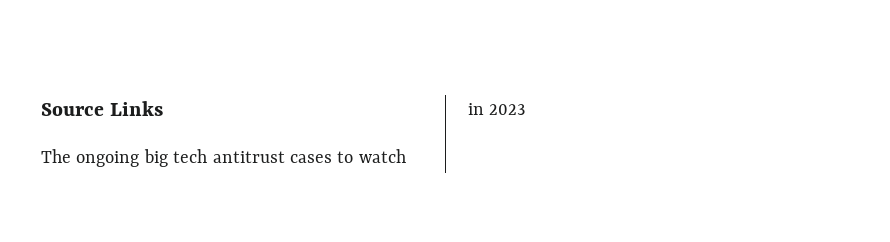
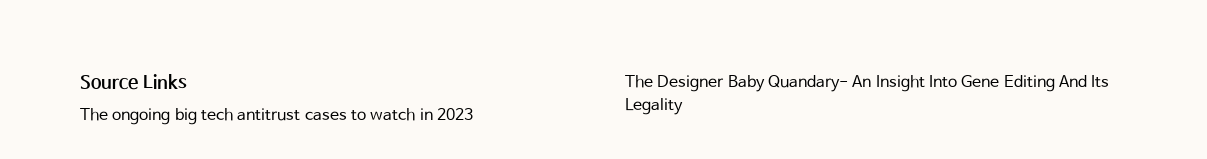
+ The Designer Baby Quandary- An Insight Into Gene Editing And Its Legality

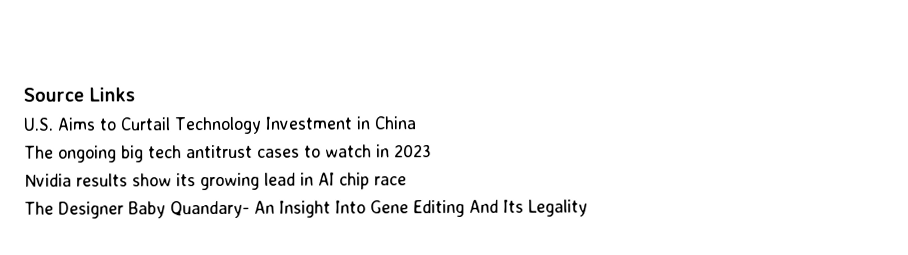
+ U.S. Aims to Curtail Technology Investment in China
+ Nvidia results show its growing lead in AI chip race

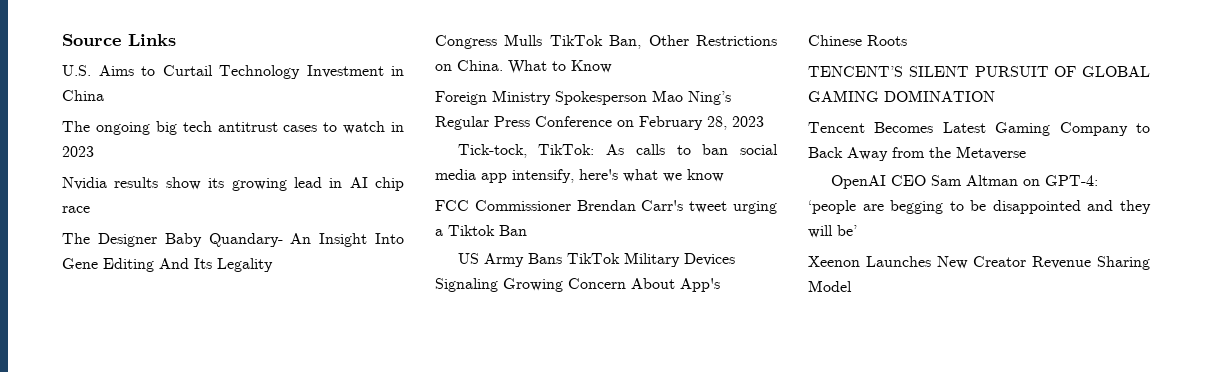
+ Congress Mulls TikTok Ban, Other Restrictions on China. What to Know
+ Foreign Ministry Spokesperson Mao Ning’s Regular Press Conference on February 28, 2023
+ Tick-tock, TikTok: As calls to ban social media app intensify, here's what we know
+ FCC Commissioner Brendan Carr's tweet urging a Tiktok Ban
+ US Army Bans TikTok Military Devices Signaling Growing Concern About App's Chinese Roots
+ TENCENT’S SILENT PURSUIT OF GLOBAL GAMING DOMINATION
+ Tencent Becomes Latest Gaming Company to Back Away from the Metaverse
+ OpenAI CEO Sam Altman on GPT-4: ‘people are begging to be disappointed and they will be’
+ Xeenon Launches New Creator Revenue Sharing Model

